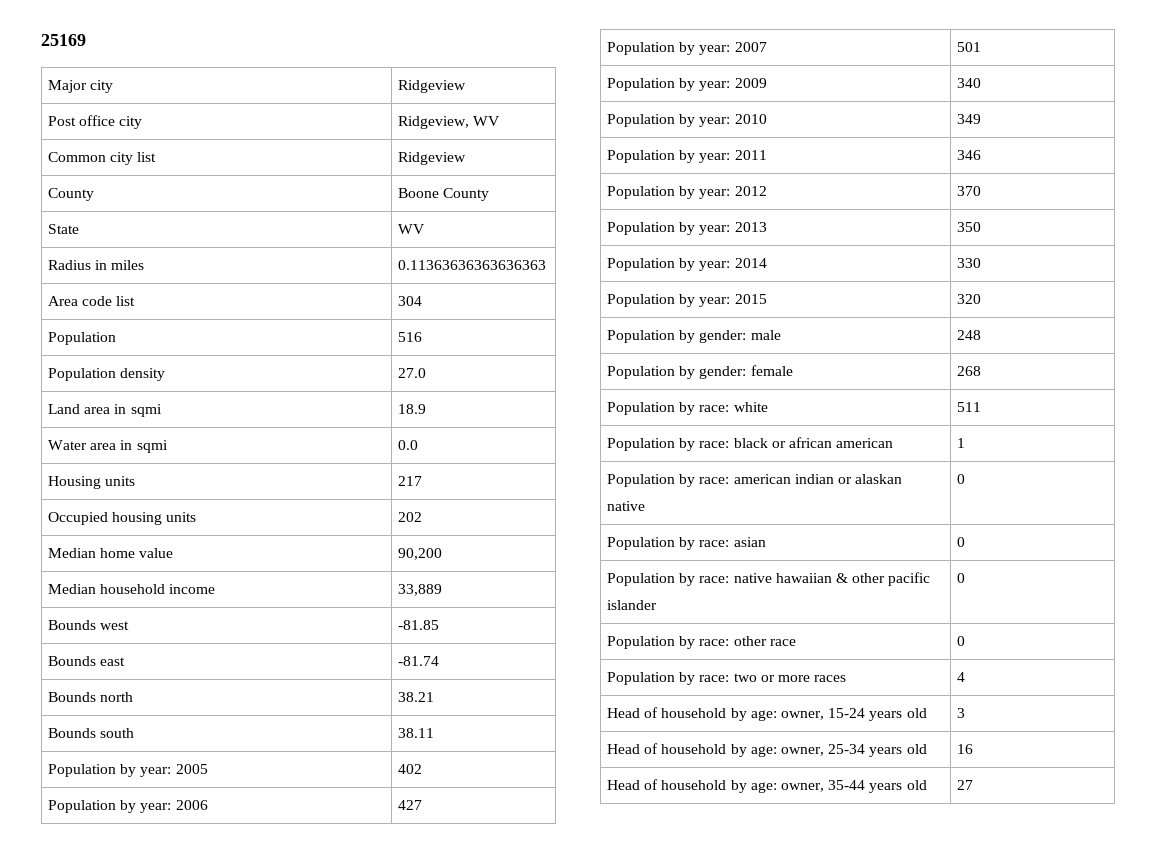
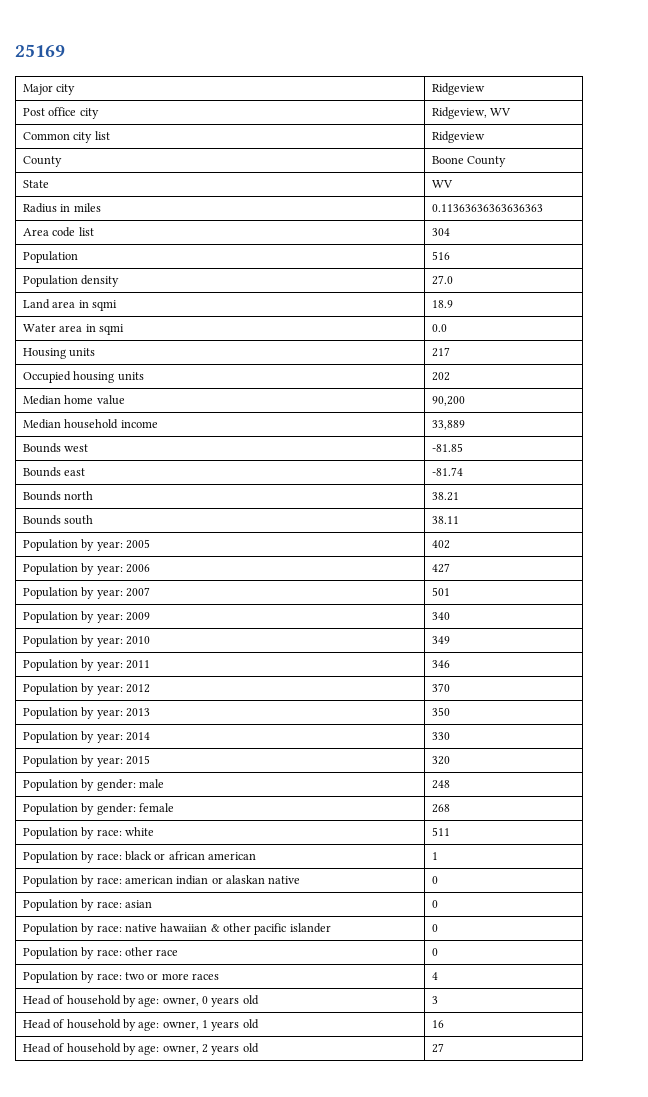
- Head of household by age: owner, 15-24 years old | 3
+ Head of household by age: owner, 0 years old | 3
- Head of household by age: owner, 25-34 years old | 16
+ Head of household by age: owner, 1 years old | 16
- Head of household by age: owner, 35-44 years old | 27
+ Head of household by age: owner, 2 years old | 27

